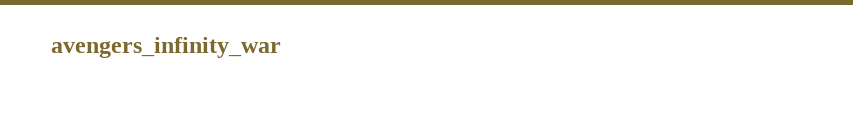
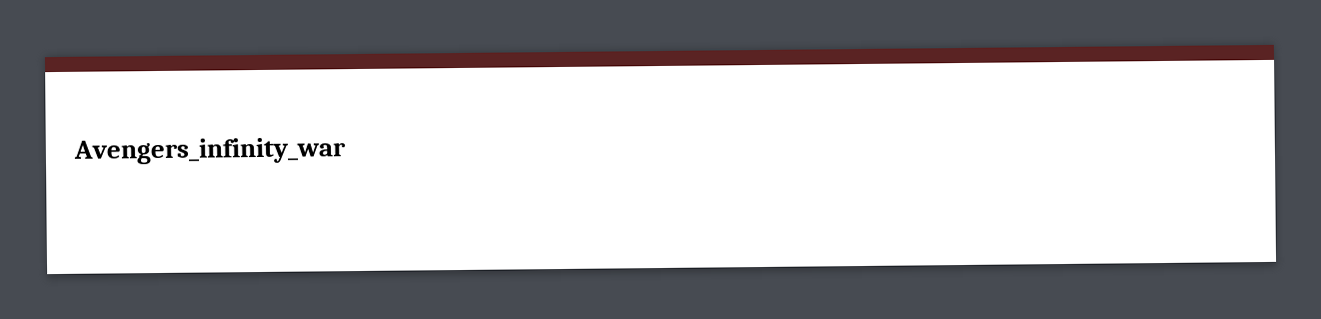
- avengers_infinity_war
+ Avengers_infinity_war

